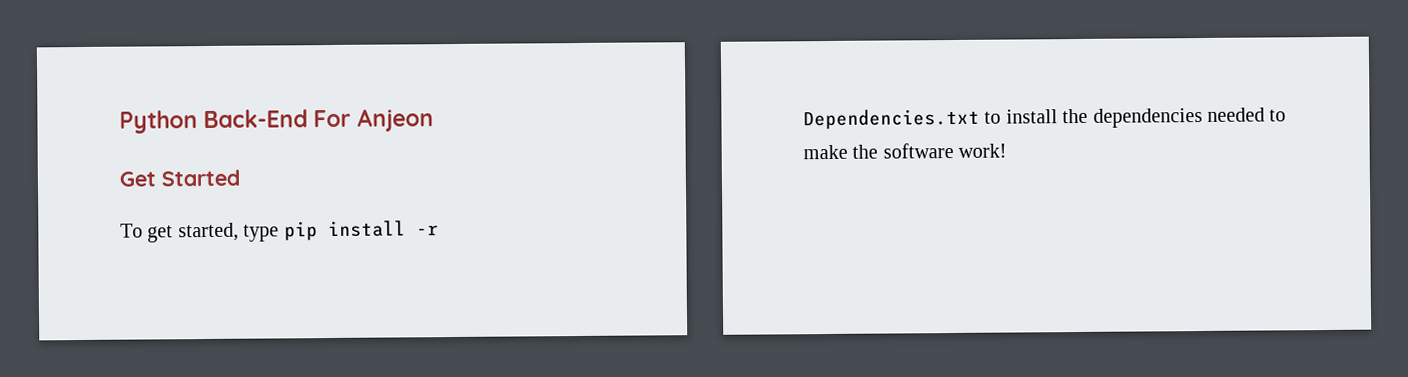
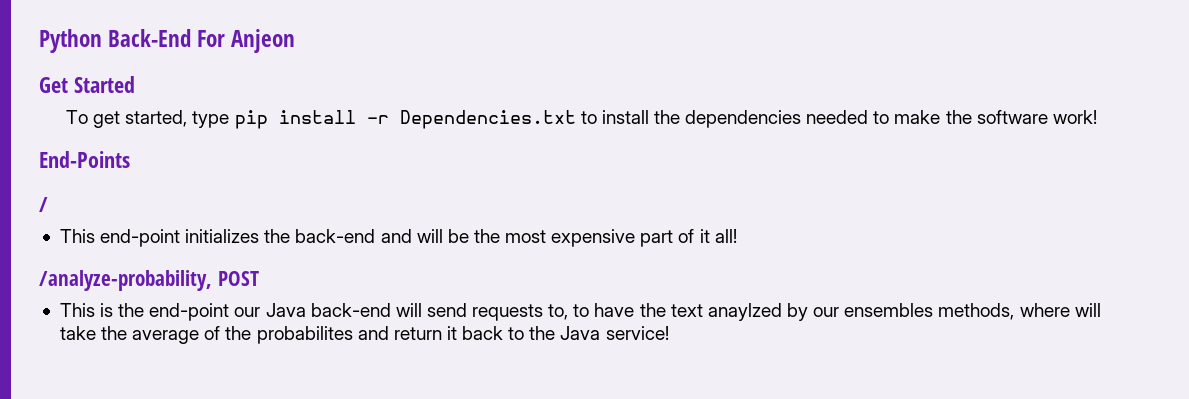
+ End-Points
+ /
+ This end-point initializes the back-end and will be the most expensive part of it all!
+ /analyze-probability, POST
+ This is the end-point our Java back-end will send requests to, to have the text anaylzed by our ensembles methods, where will take the average of the probabilites and return it back to the Java service!

